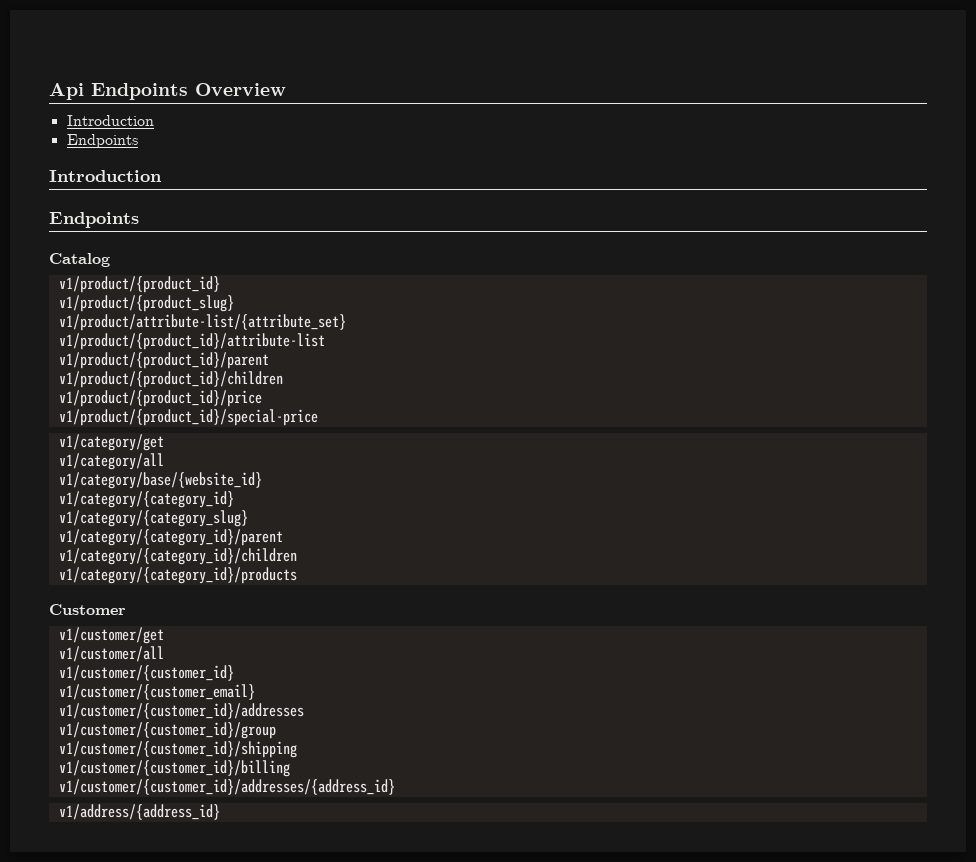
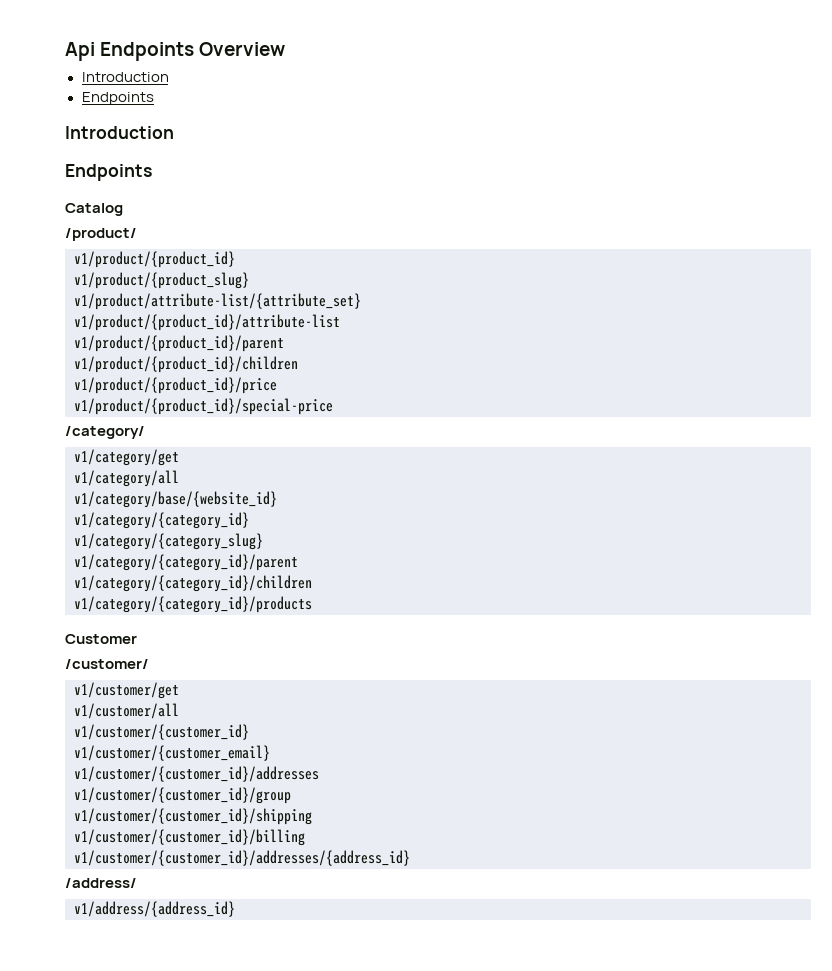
+ /product/
+ /category/
+ /customer/
+ /address/

